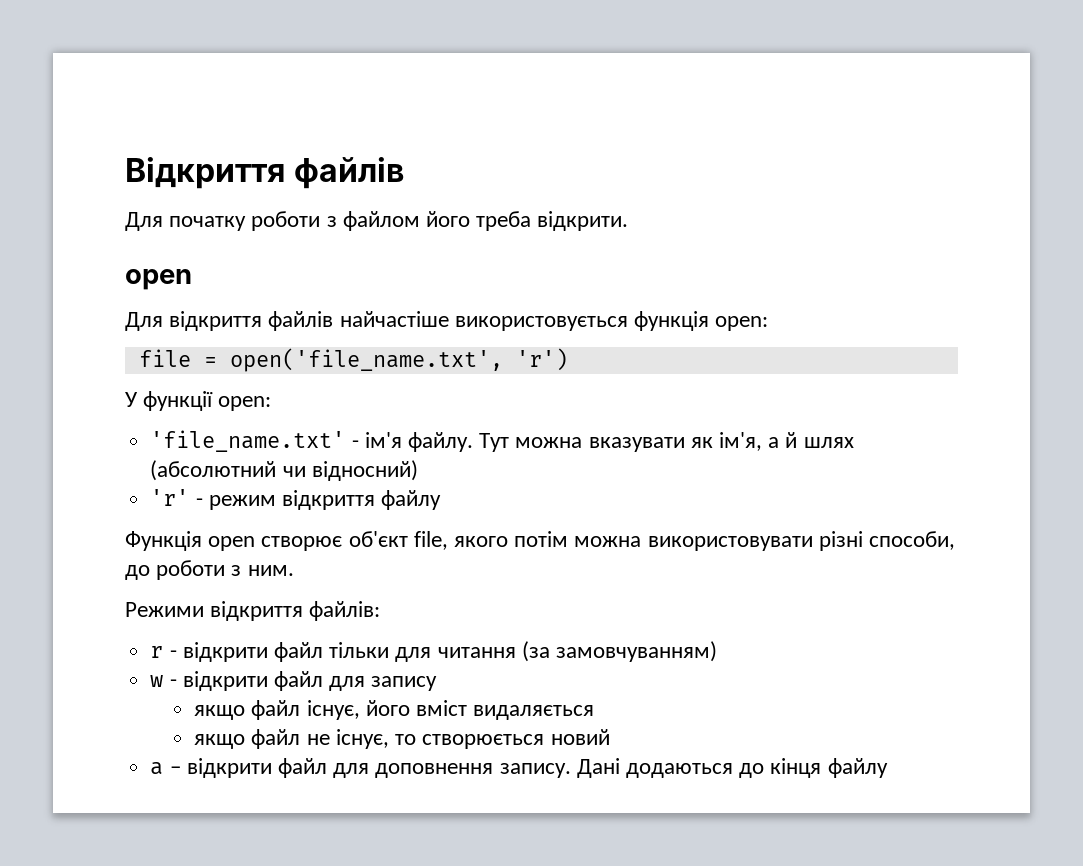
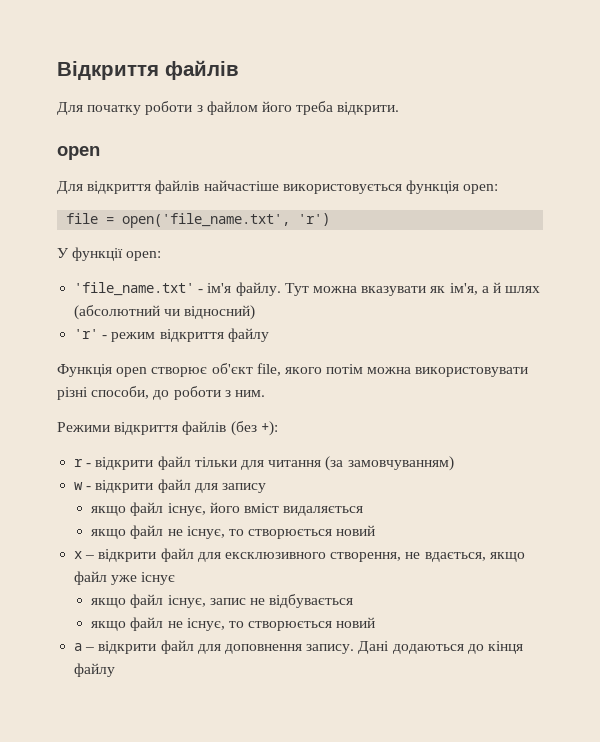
- Режими відкриття файлів:
+ Режими відкриття файлів (без +):
+ x – відкрити файл для ексклюзивного створення, не вдається, якщо файл уже існує
+ якщо файл існує, запис не відбувається
+ якщо файл не існує, то створюється новий

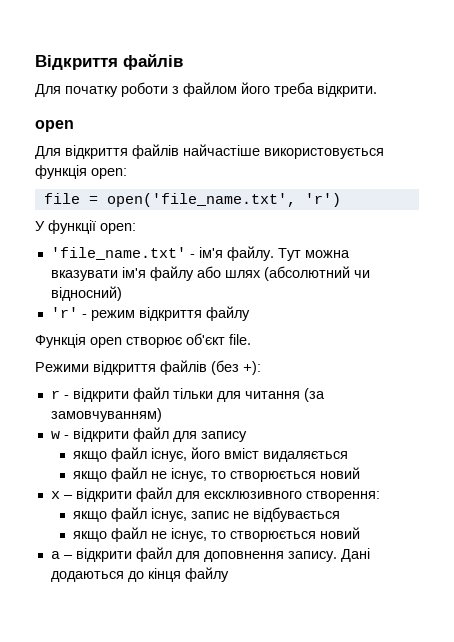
- Тут можна вказувати як ім'я, а й шлях (абсолютний чи відносний)
+ Тут можна вказувати ім'я файлу або шлях (абсолютний чи відносний)
- Функція open створює об'єкт file, якого потім можна використовувати різні способи, до роботи з ним.
+ Функція open створює об'єкт file.
- x – відкрити файл для ексклюзивного створення, не вдається, якщо файл уже існує
+ x – відкрити файл для ексклюзивного створення:

